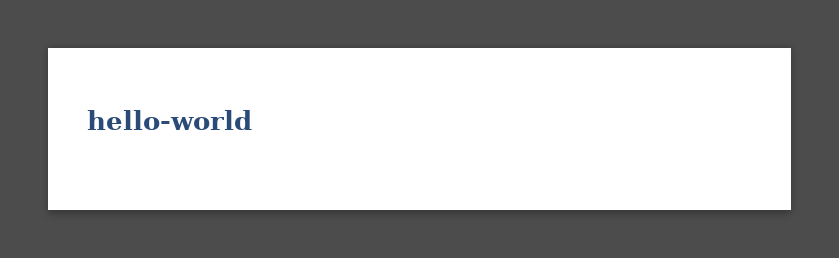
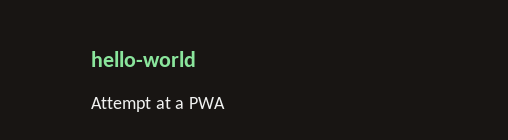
+ Attempt at a PWA

